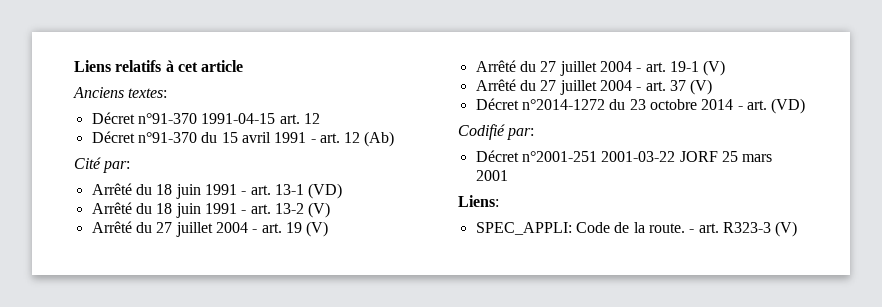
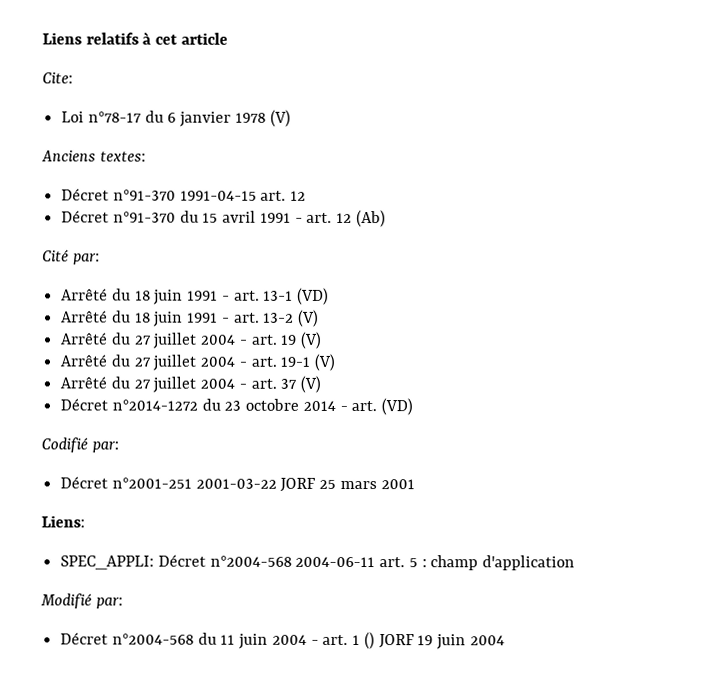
+ Cite:
+ Loi n°78-17 du 6 janvier 1978 (V)
- SPEC_APPLI: Code de la route. - art. R323-3 (V)
+ SPEC_APPLI: Décret n°2004-568 2004-06-11 art. 5 : champ d'application
+ Modifié par:
+ Décret n°2004-568 du 11 juin 2004 - art. 1 () JORF 19 juin 2004

